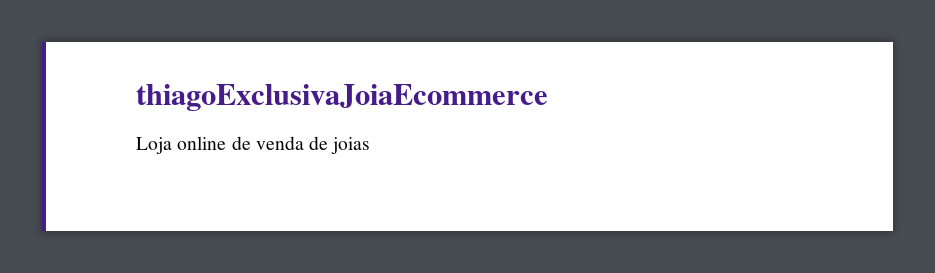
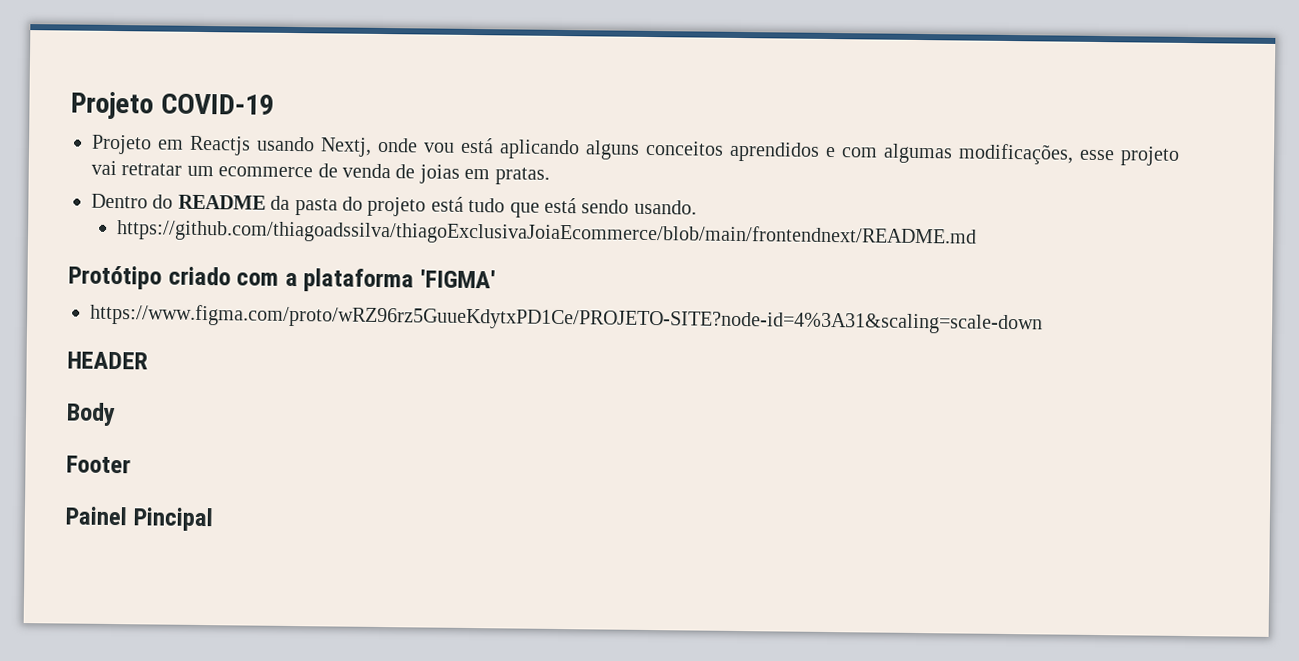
- thiagoExclusivaJoiaEcommerce
- Loja online de venda de joias
+ Projeto COVID-19
+ Projeto em Reactjs usando Nextj, onde vou está aplicando alguns conceitos aprendidos e com algumas modificações, esse projeto vai retratar um ecommerce de venda de joias em pratas.
+ Dentro do README da pasta do projeto está tudo que está sendo usando.
+ https://github.com/thiagoadssilva/thiagoExclusivaJoiaEcommerce/blob/main/frontendnext/README.md
+ Protótipo criado com a plataforma 'FIGMA'
+ https://www.figma.com/proto/wRZ96rz5GuueKdytxPD1Ce/PROJETO-SITE?node-id=4%3A31&scaling=scale-down
+ HEADER
+ Body
+ Footer
+ Painel Pincipal

